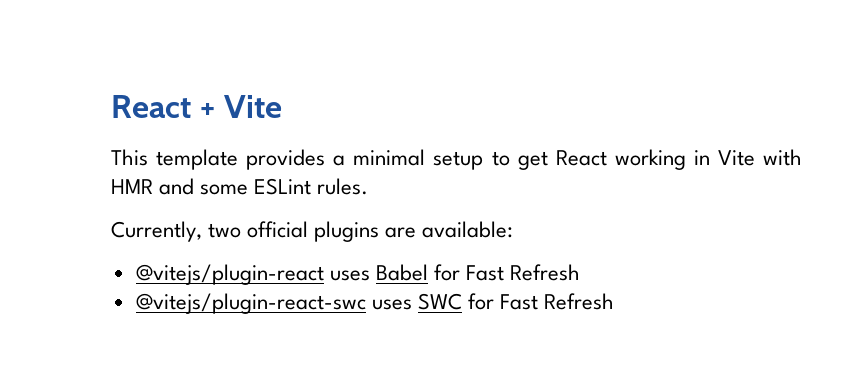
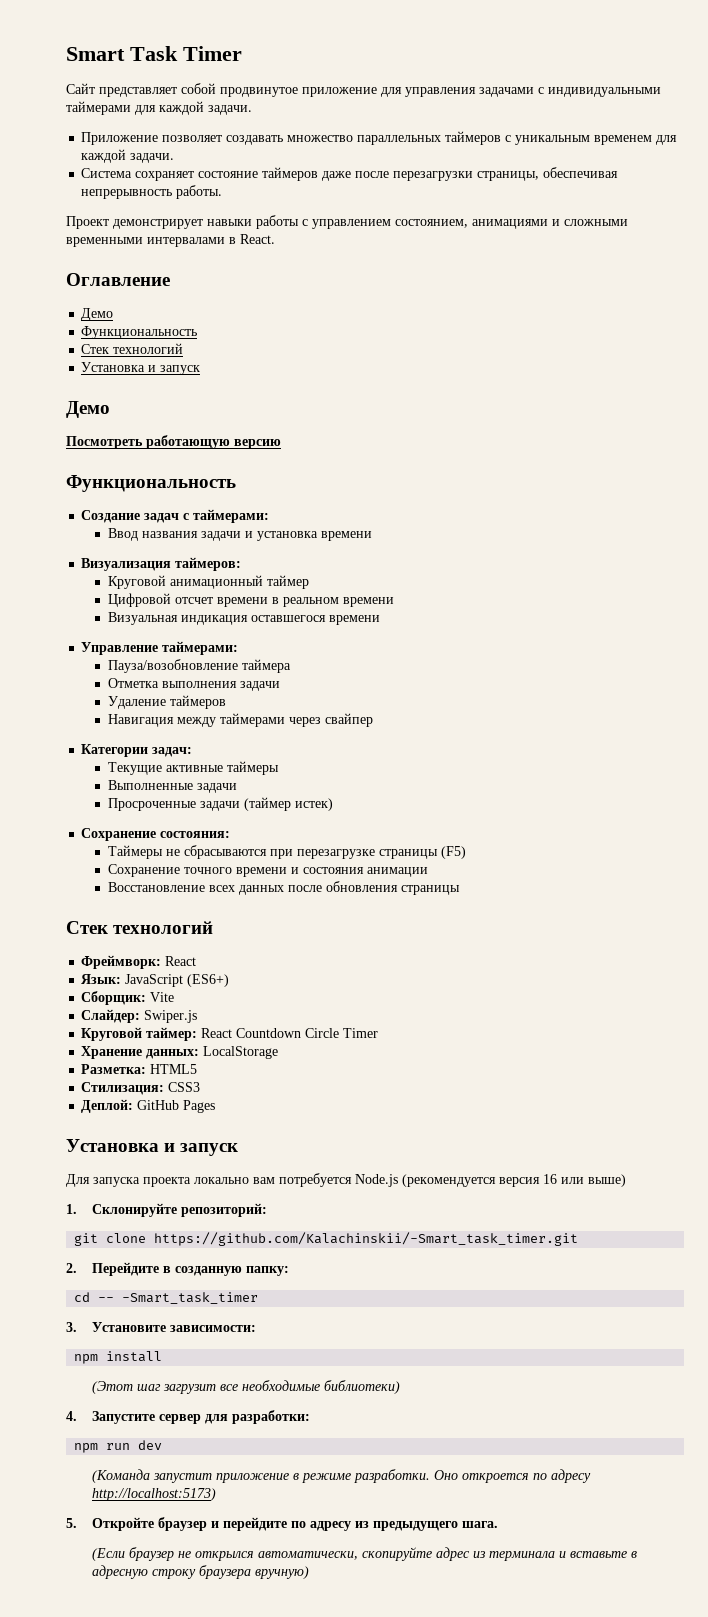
- React + Vite
- This template provides a minimal setup to get React working in Vite with HMR and some ESLint rules.
- Currently, two official plugins are available:
- @vitejs/plugin-react uses Babel for Fast Refresh
- @vitejs/plugin-react-swc uses SWC for Fast Refresh
+ Smart Task Timer
+ Сайт представляет собой продвинутое приложение для управления задачами с индивидуальными таймерами для каждой задачи.
+ Приложение позволяет создавать множество параллельных таймеров с уникальным временем для каждой задачи.
+ Система сохраняет состояние таймеров даже после перезагрузки страницы, обеспечивая непрерывность работы.
+ Проект демонстрирует навыки работы с управлением состоянием, анимациями и сложными временными интервалами в React.
+ Оглавление
+ Демо
+ Функциональность
+ Стек технологий
+ Установка и запуск
+ Демо
+ Посмотреть работающую версию
+ Функциональность
+ Создание задач с таймерами:
+ Ввод названия задачи и установка времени
+ Визуализация таймеров:
+ Круговой анимационный таймер
+ Цифровой отсчет времени в реальном времени
+ Визуальная индикация оставшегося времени
+ Управление таймерами:
+ Пауза/возобновление таймера
+ Отметка выполнения задачи
+ Удаление таймеров
+ Навигация между таймерами через свайпер
+ Категории задач:
+ Текущие активные таймеры
+ Выполненные задачи
+ Просроченные задачи (таймер истек)
+ Сохранение состояния:
+ Таймеры не сбрасываются при перезагрузке страницы (F5)
+ Сохранение точного времени и состояния анимации
+ Восстановление всех данных после обновления страницы
+ Стек технологий
+ Фреймворк: React
+ Язык: JavaScript (ES6+)
+ Сборщик: Vite
+ Слайдер: Swiper.js
+ Круговой таймер: React Countdown Circle Timer
+ Хранение данных: LocalStorage
+ Разметка: HTML5
+ Стилизация: CSS3
+ Деплой: GitHub Pages
+ Установка и запуск
+ Для запуска проекта локально вам потребуется Node.js (рекомендуется версия 16 или выше)
+ 1. Склонируйте репозиторий:
+ git clone https://github.com/Kalachinskii/-Smart_task_timer.git
+ 2. Перейдите в созданную папку:
+ cd -- -Smart_task_timer
+ 3. Установите зависимости:
+ npm install
+ (Этот шаг загрузит все необходимые библиотеки)
+ 4. Запустите сервер для разработки:
+ npm run dev
+ (Команда запустит приложение в режиме разработки. Оно откроется по адресу http://localhost:5173)
+ 5. Откройте браузер и перейдите по адресу из предыдущего шага.
+ (Если браузер не открылся автоматически, скопируйте адрес из терминала и вставьте в адресную строку браузера вручную)

